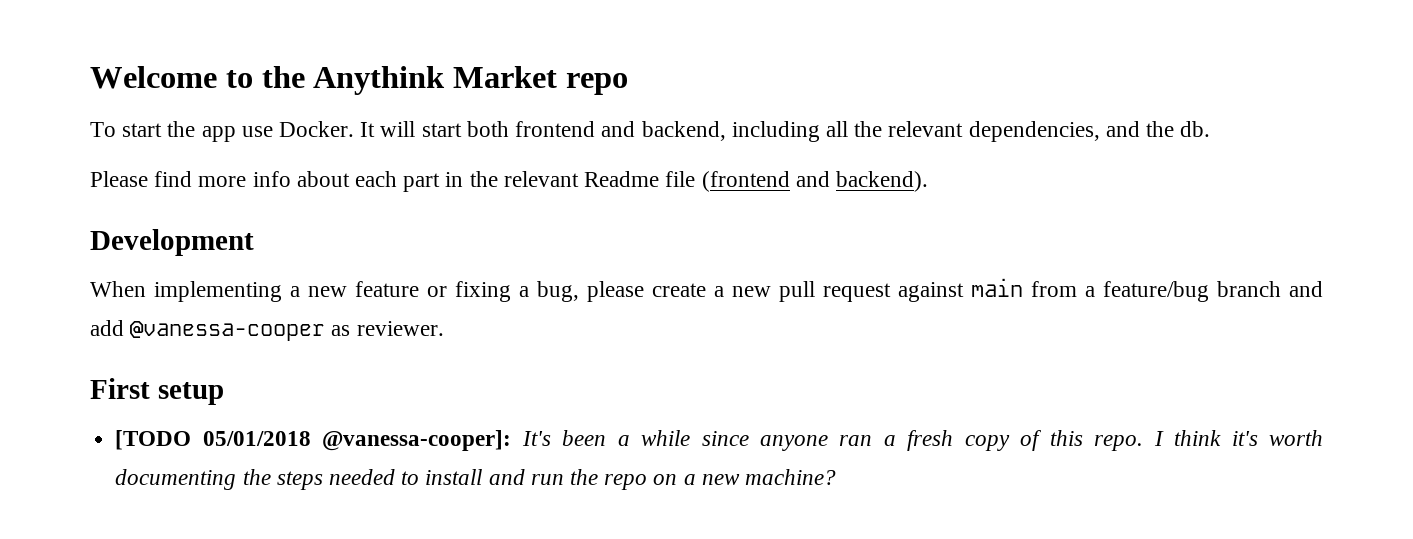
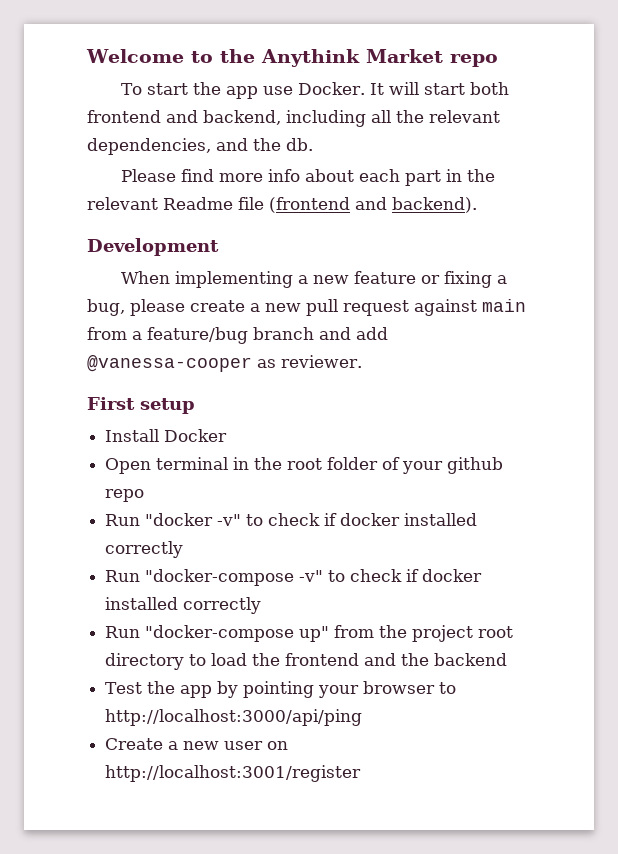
- [TODO 05/01/2018 @vanessa-cooper]: It's been a while since anyone ran a fresh copy of this repo. I think it's worth documenting the steps needed to install and run the repo on a new machine?
+ Install Docker
+ Open terminal in the root folder of your github repo
+ Run "docker -v" to check if docker installed correctly
+ Run "docker-compose -v" to check if docker installed correctly
+ Run "docker-compose up" from the project root directory to load the frontend and the backend
+ Test the app by pointing your browser to http://localhost:3000/api/ping
+ Create a new user on http://localhost:3001/register

